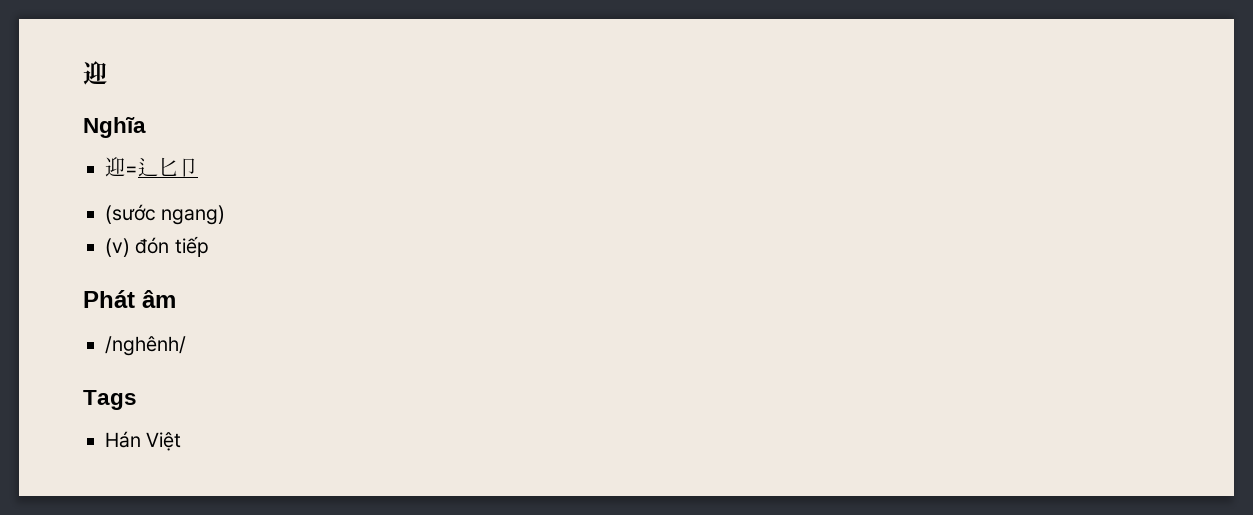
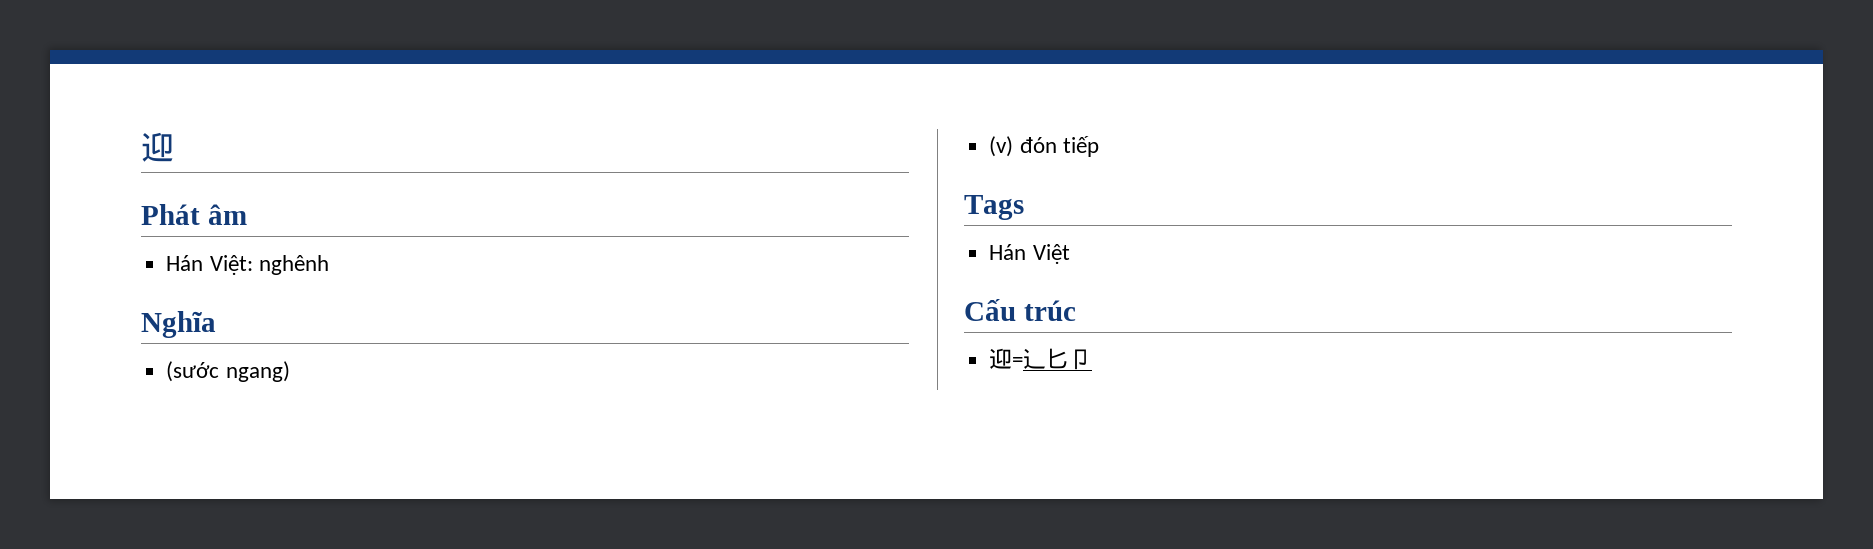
+ Phát âm
+ Hán Việt: nghênh
  Nghĩa
- 迎=辶匕卩
- Phát âm
- /nghênh/
+ Cấu trúc
+ 迎=辶匕卩

